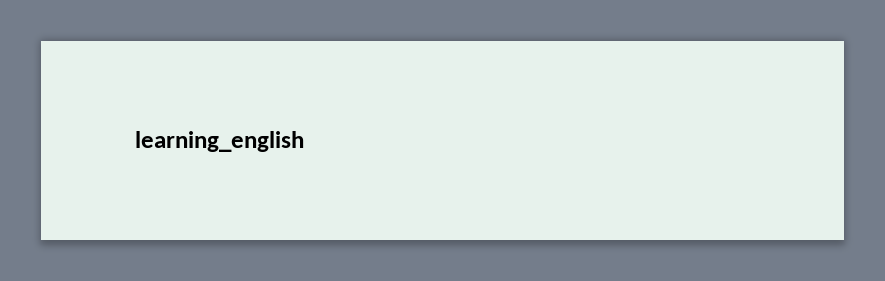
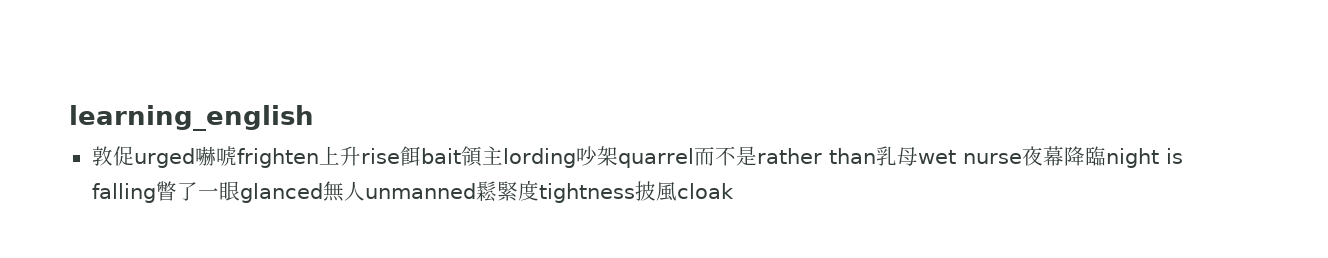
+ 敦促urged嚇唬frighten上升rise餌bait領主lording吵架quarrel而不是rather than乳母wet nurse夜幕降臨night is falling瞥了一眼glanced無人unmanned鬆緊度tightness披風cloak

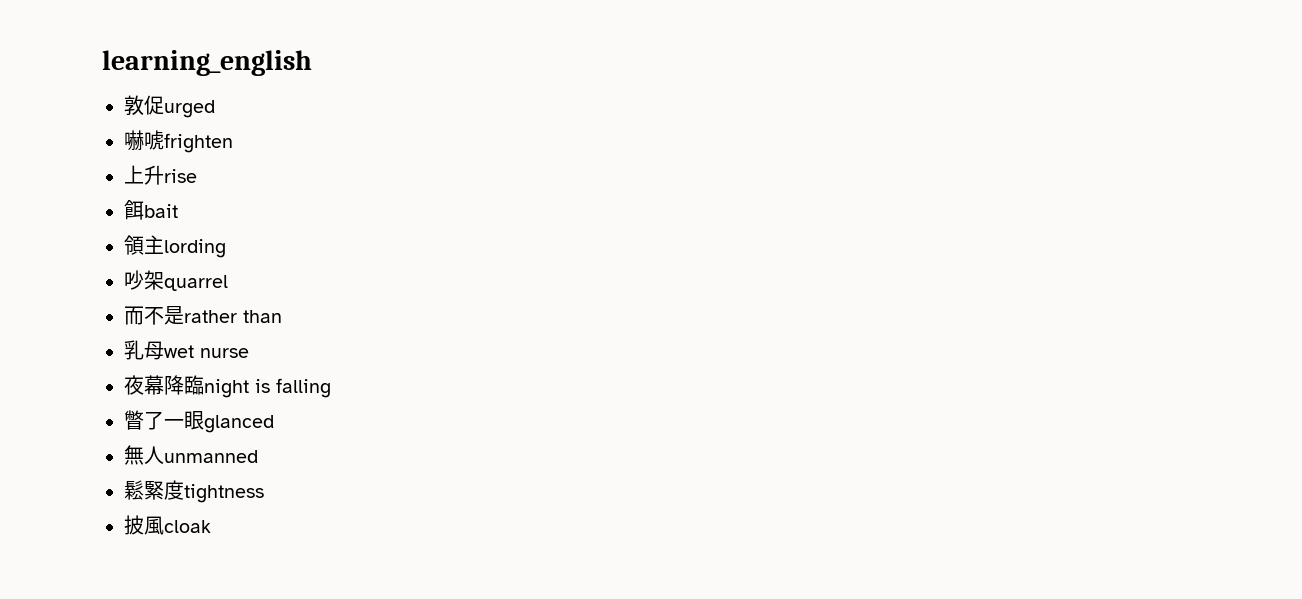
- 敦促urged嚇唬frighten上升rise餌bait領主lording吵架quarrel而不是rather than乳母wet nurse夜幕降臨night is falling瞥了一眼glanced無人unmanned鬆緊度tightness披風cloak
+ 敦促urged
+ 嚇唬frighten
+ 上升rise
+ 餌bait
+ 領主lording
+ 吵架quarrel
+ 而不是rather than
+ 乳母wet nurse
+ 夜幕降臨night is falling
+ 瞥了一眼glanced
+ 無人unmanned
+ 鬆緊度tightness
+ 披風cloak

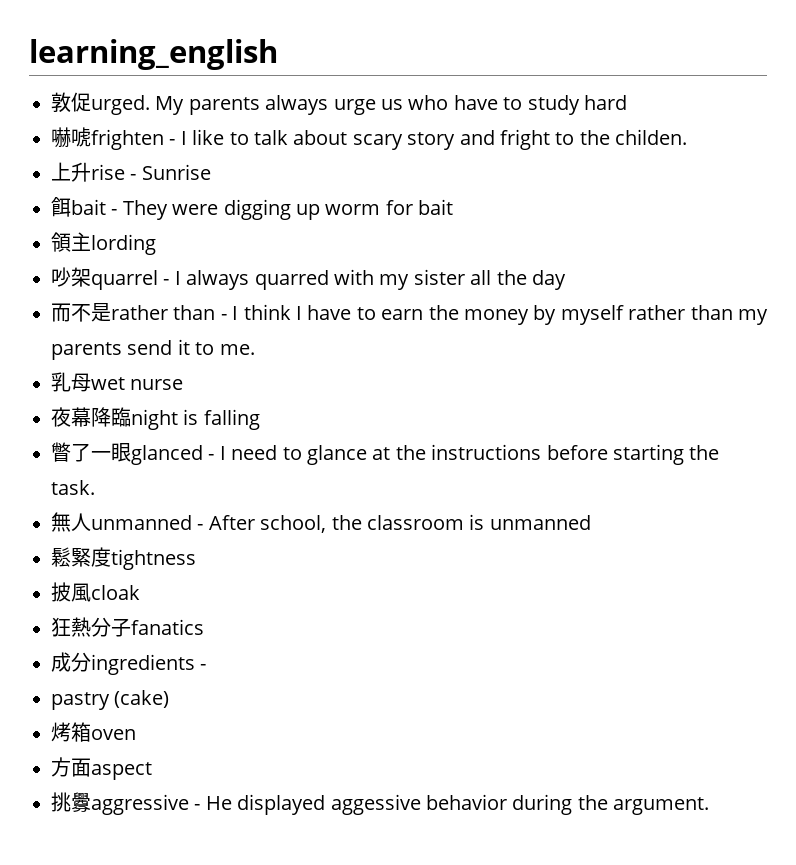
- 敦促urged
- 嚇唬frighten
+ 敦促urged. My parents always urge us who have to study hard
+ 嚇唬frighten - I like to talk about scary story and fright to the childen.
- 上升rise
+ 上升rise - Sunrise
- 餌bait
+ 餌bait - They were digging up worm for bait
  領主lording
- 吵架quarrel
- 而不是rather than
+ 吵架quarrel - I always quarred with my sister all the day
+ 而不是rather than - I think I have to earn the money by myself rather than my parents send it to me.
- 瞥了一眼glanced
- 無人unmanned
+ 瞥了一眼glanced - I need to glance at the instructions before starting the task.
+ 無人unmanned - After school, the classroom is unmanned
+ 狂熱分子fanatics
+ 成分ingredients -
+ pastry (cake)
+ 烤箱oven
+ 方面aspect
+ 挑釁aggressive - He displayed aggessive behavior during the argument.

